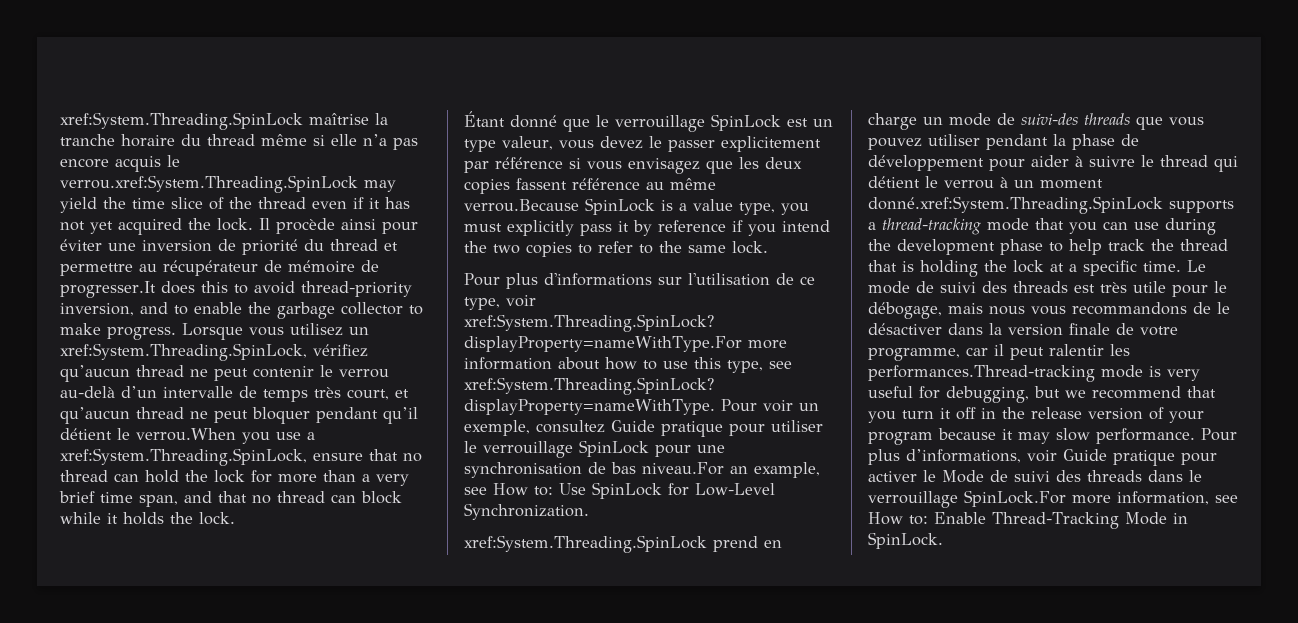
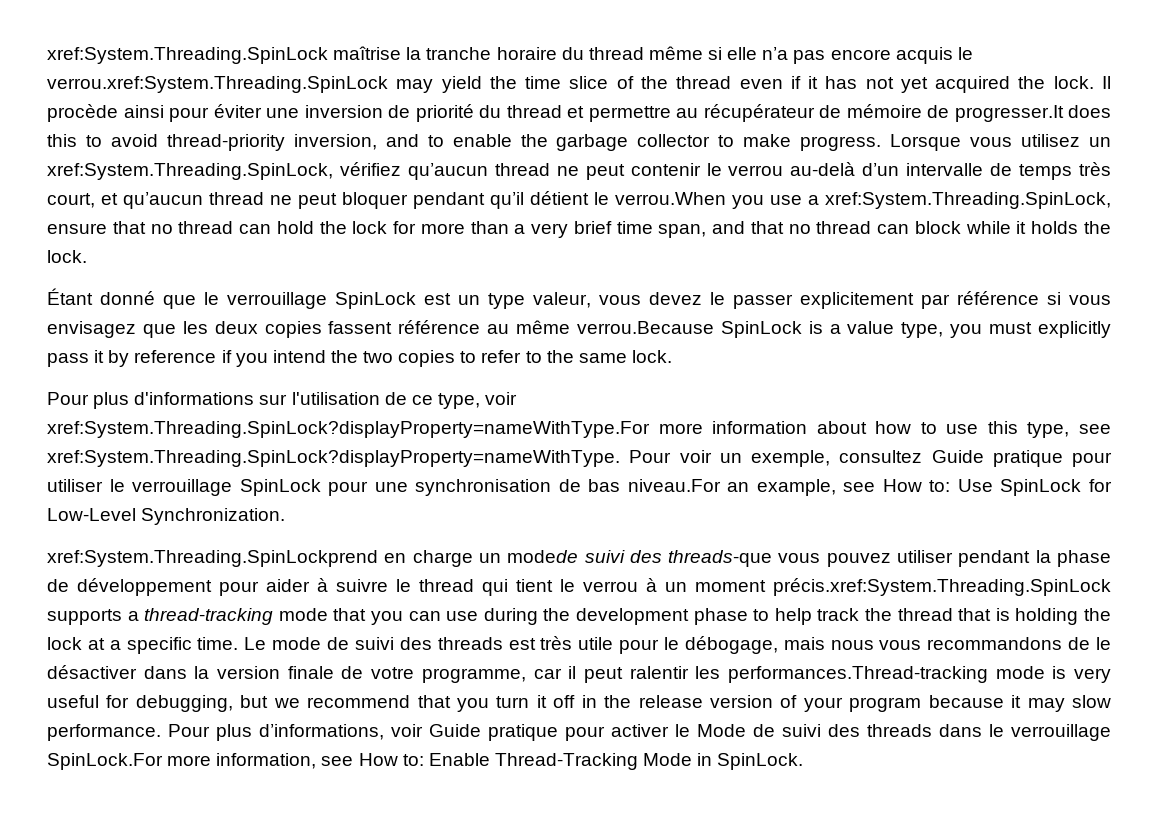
- xref:System.Threading.SpinLock prend en charge un mode de suivi-des threads que vous pouvez utiliser pendant la phase de développement pour aider à suivre le thread qui détient le verrou à un moment donné.xref:System.Threading.SpinLock supports a thread-tracking mode that you can use during the development phase to help track the thread that is holding the lock at a specific time.
+ xref:System.Threading.SpinLockprend en charge un modede suivi des threads-que vous pouvez utiliser pendant la phase de développement pour aider à suivre le thread qui tient le verrou à un moment précis.xref:System.Threading.SpinLock supports a thread-tracking mode that you can use during the development phase to help track the thread that is holding the lock at a specific time.

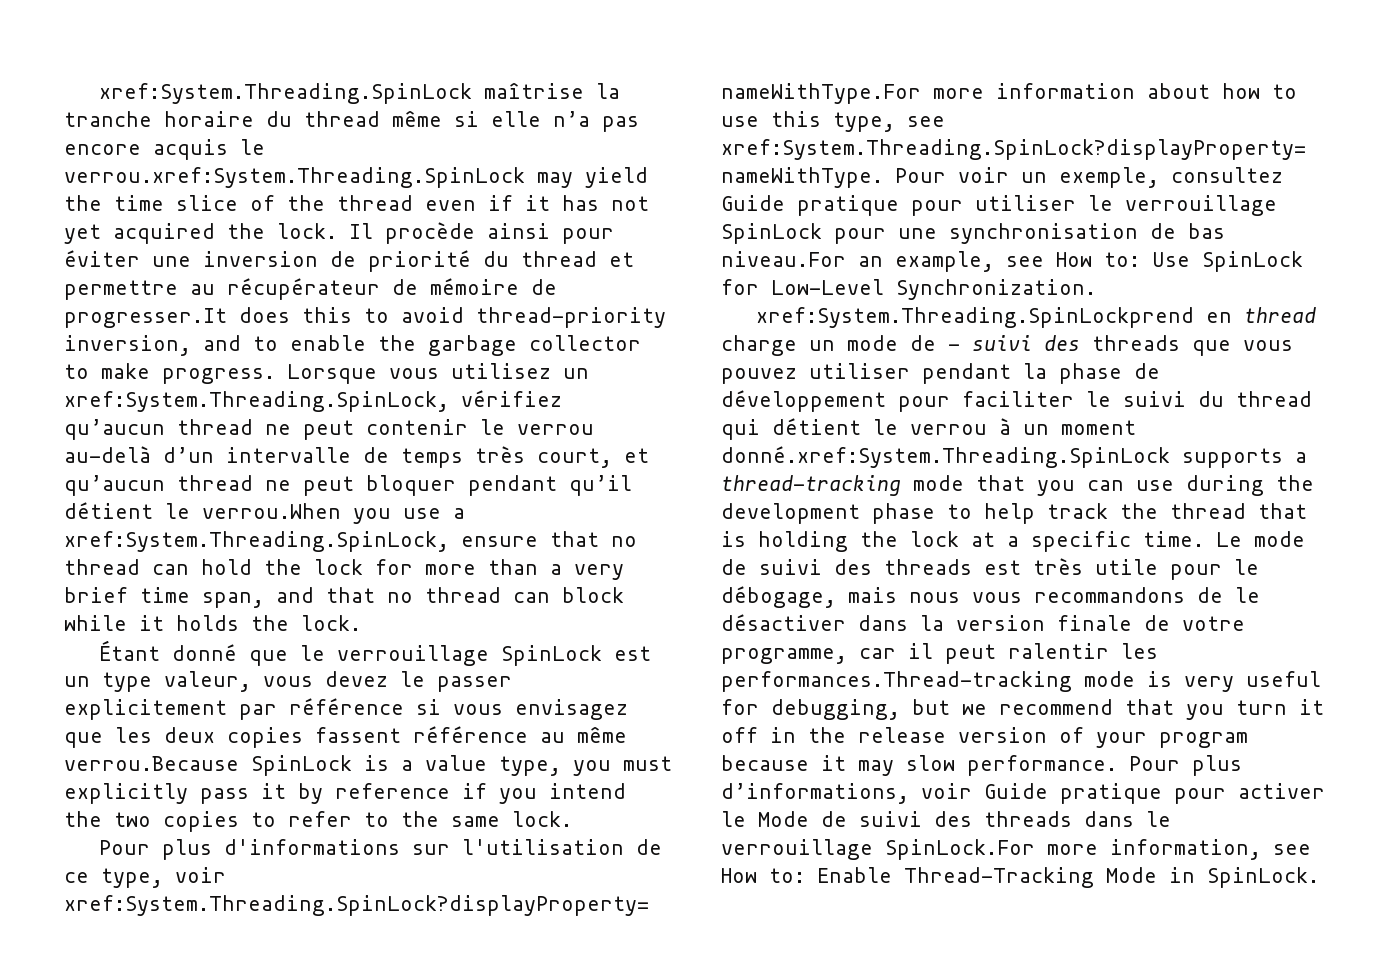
- xref:System.Threading.SpinLockprend en charge un modede suivi des threads-que vous pouvez utiliser pendant la phase de développement pour aider à suivre le thread qui tient le verrou à un moment précis.xref:System.Threading.SpinLock supports a thread-tracking mode that you can use during the development phase to help track the thread that is holding the lock at a specific time.
+ xref:System.Threading.SpinLockprend en thread charge un mode de - suivi des threads que vous pouvez utiliser pendant la phase de développement pour faciliter le suivi du thread qui détient le verrou à un moment donné.xref:System.Threading.SpinLock supports a thread-tracking mode that you can use during the development phase to help track the thread that is holding the lock at a specific time.

